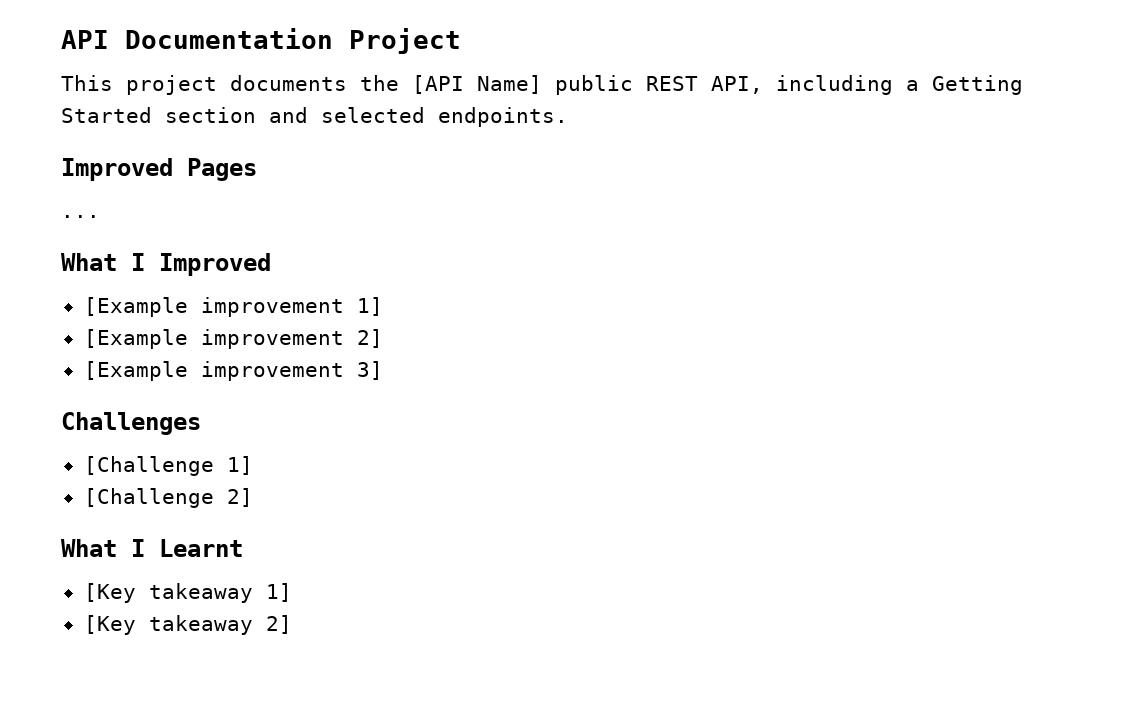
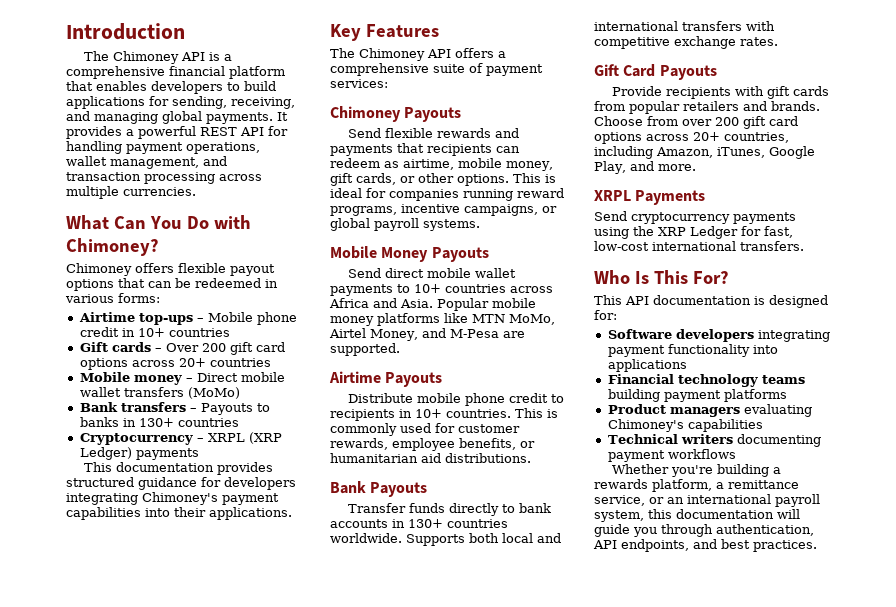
- API Documentation Project
- This project documents the [API Name] public REST API, including a Getting Started section and selected endpoints.
- Improved Pages
- ...
- What I Improved
- [Example improvement 1]
- [Example improvement 2]
- [Example improvement 3]
- Challenges
- [Challenge 1]
- [Challenge 2]
- What I Learnt
- [Key takeaway 1]
- [Key takeaway 2]
+ Introduction
+ The Chimoney API is a comprehensive financial platform that enables developers to build applications for sending, receiving, and managing global payments. It provides a powerful REST API for handling payment operations, wallet management, and transaction processing across multiple currencies.
+ What Can You Do with Chimoney?
+ Chimoney offers flexible payout options that can be redeemed in various forms:
+ Airtime top-ups – Mobile phone credit in 10+ countries
+ Gift cards – Over 200 gift card options across 20+ countries
+ Mobile money – Direct mobile wallet transfers (MoMo)
+ Bank transfers – Payouts to banks in 130+ countries
+ Cryptocurrency – XRPL (XRP Ledger) payments
+ This documentation provides structured guidance for developers integrating Chimoney's payment capabilities into their applications.
+ Key Features
+ The Chimoney API offers a comprehensive suite of payment services:
+ Chimoney Payouts
+ Send flexible rewards and payments that recipients can redeem as airtime, mobile money, gift cards, or other options. This is ideal for companies running reward programs, incentive campaigns, or global payroll systems.
+ Mobile Money Payouts
+ Send direct mobile wallet payments to 10+ countries across Africa and Asia. Popular mobile money platforms like MTN MoMo, Airtel Money, and M-Pesa are supported.
+ Airtime Payouts
+ Distribute mobile phone credit to recipients in 10+ countries. This is commonly used for customer rewards, employee benefits, or humanitarian aid distributions.
+ Bank Payouts
+ Transfer funds directly to bank accounts in 130+ countries worldwide. Supports both local and international transfers with competitive exchange rates.
+ Gift Card Payouts
+ Provide recipients with gift cards from popular retailers and brands. Choose from over 200 gift card options across 20+ countries, including Amazon, iTunes, Google Play, and more.
+ XRPL Payments
+ Send cryptocurrency payments using the XRP Ledger for fast, low-cost international transfers.
+ Who Is This For?
+ This API documentation is designed for:
+ Software developers integrating payment functionality into applications
+ Financial technology teams building payment platforms
+ Product managers evaluating Chimoney's capabilities
+ Technical writers documenting payment workflows
+ Whether you're building a rewards platform, a remittance service, or an international payroll system, this documentation will guide you through authentication, API endpoints, and best practices.

